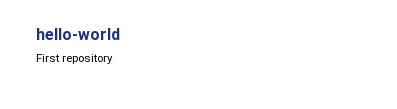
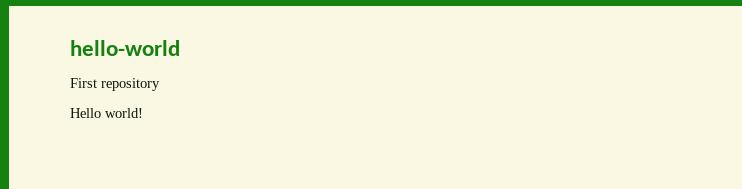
+ Hello world!

